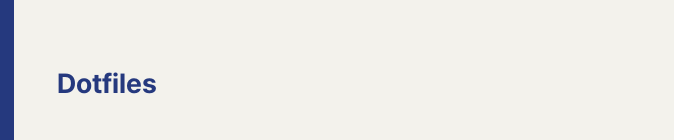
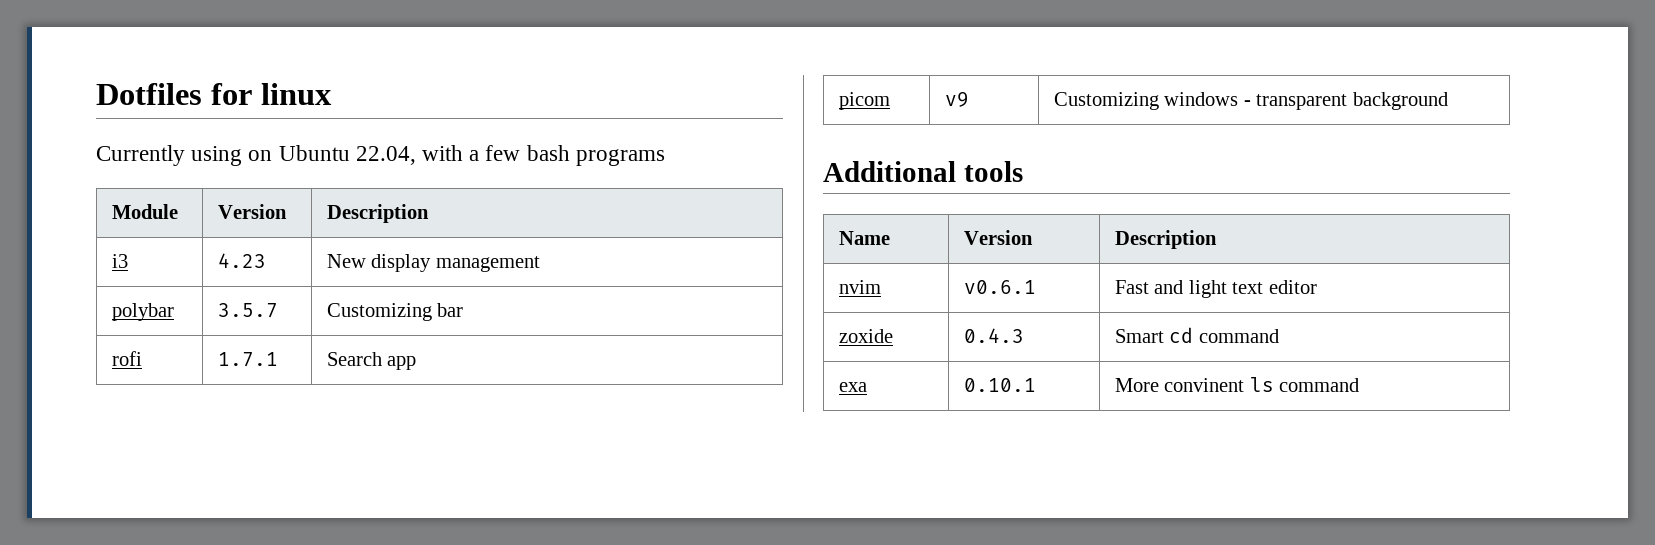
- Dotfiles
+ Dotfiles for linux
+ Currently using on Ubuntu 22.04, with a few bash programs
+ Module | Version | Description
+ i3 | 4.23 | New display management
+ polybar | 3.5.7 | Customizing bar
+ rofi | 1.7.1 | Search app
+ picom | v9 | Customizing windows - transparent background
+ Additional tools
+ Name | Version | Description
+ nvim | v0.6.1 | Fast and light text editor
+ zoxide | 0.4.3 | Smart cd command
+ exa | 0.10.1 | More convinent ls command

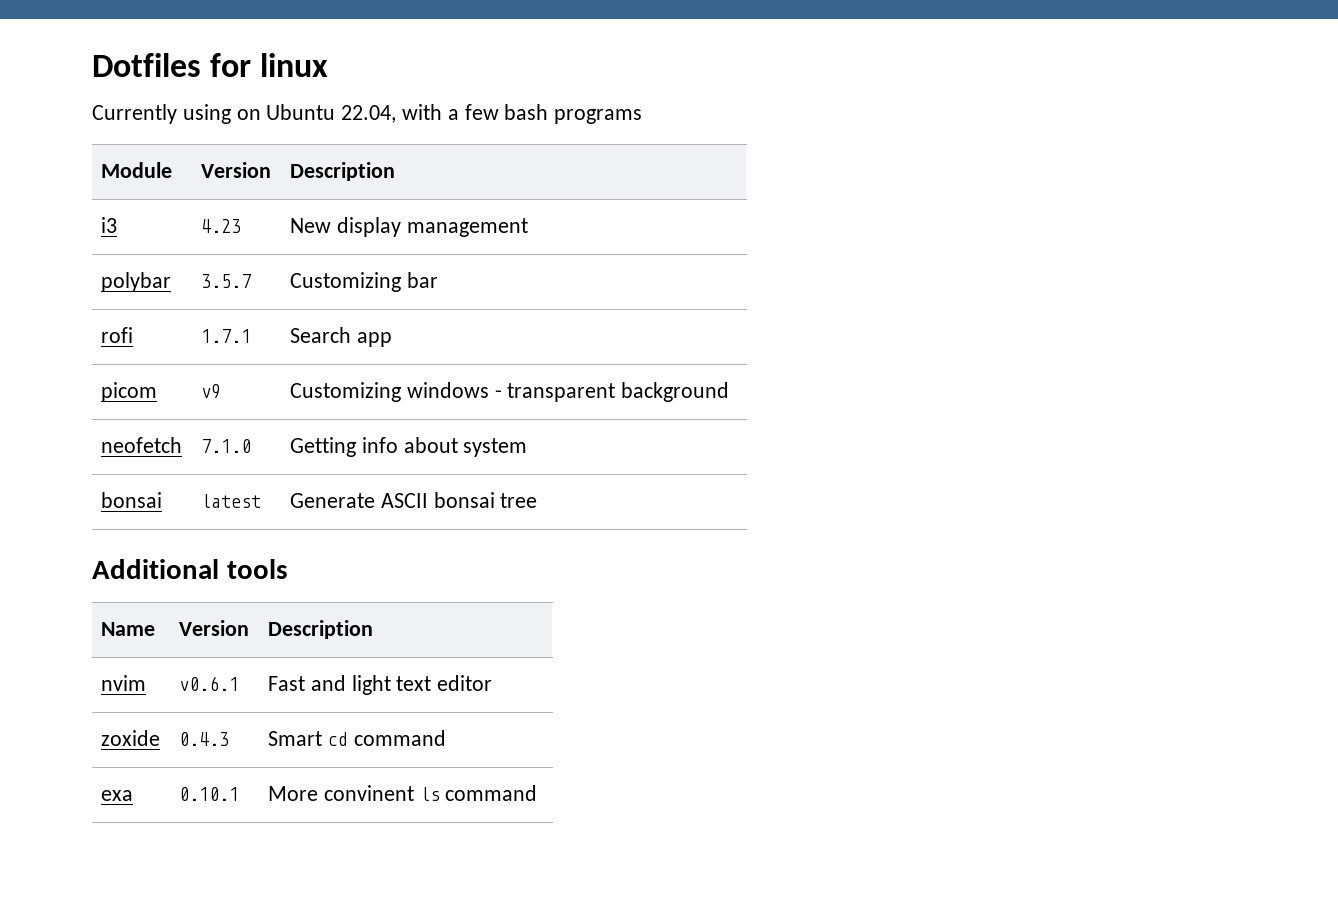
+ neofetch | 7.1.0 | Getting info about system
+ bonsai | latest | Generate ASCII bonsai tree

